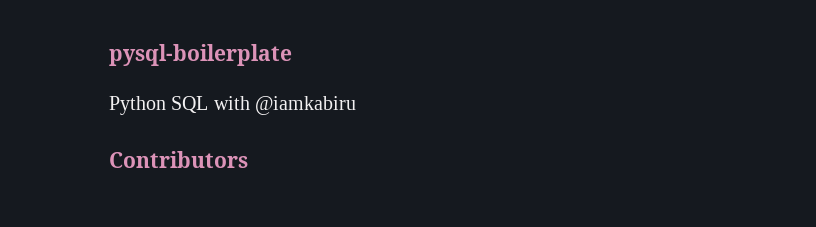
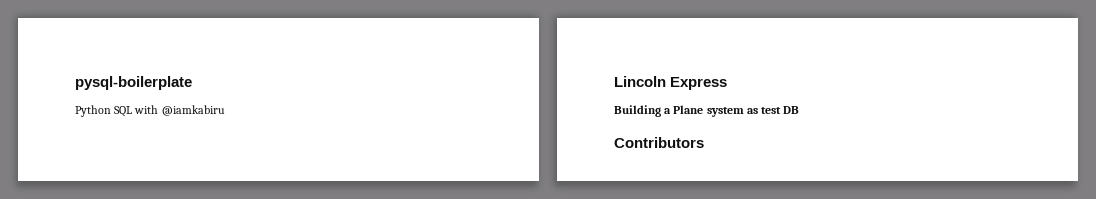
+ Lincoln Express
+ Building a Plane system as test DB

